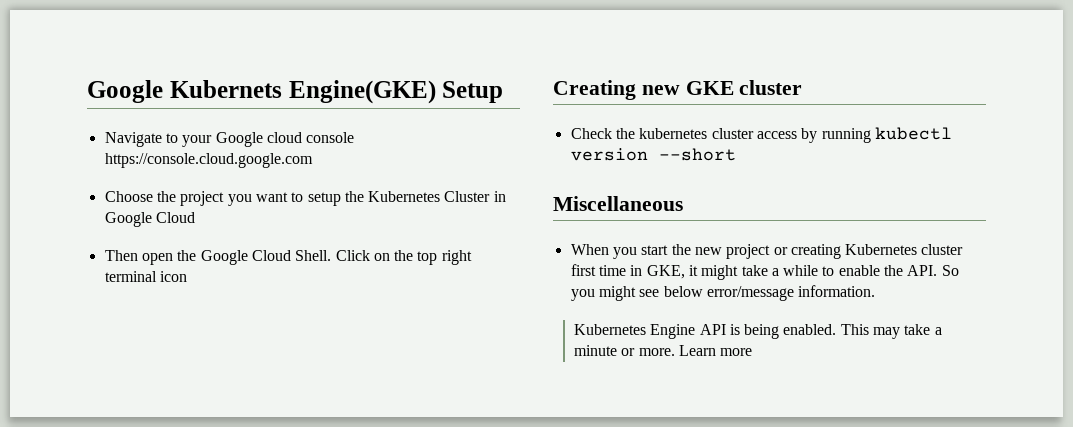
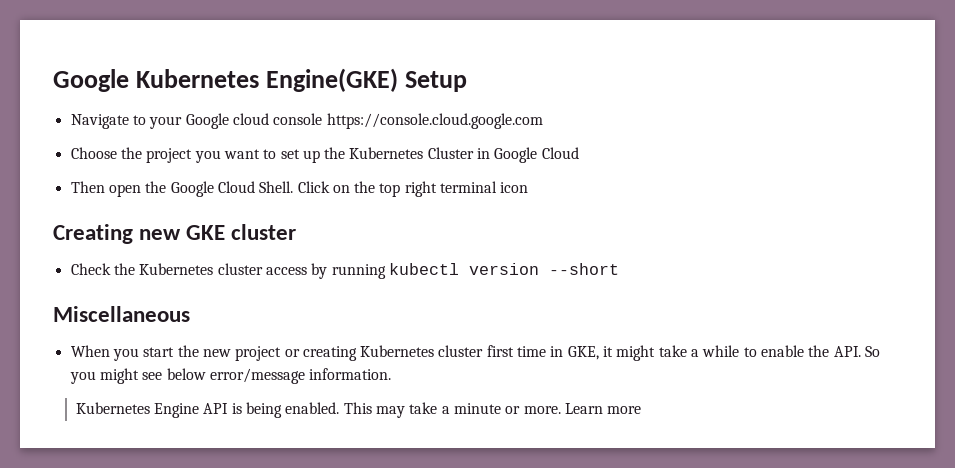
- Google Kubernets Engine(GKE) Setup
+ Google Kubernetes Engine(GKE) Setup
- Choose the project you want to setup the Kubernetes Cluster in Google Cloud
+ Choose the project you want to set up the Kubernetes Cluster in Google Cloud
- Check the kubernetes cluster access by running kubectl version --short
+ Check the Kubernetes cluster access by running kubectl version --short

